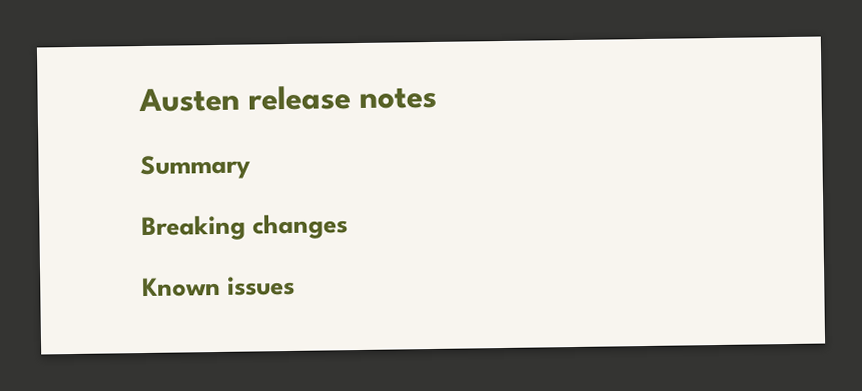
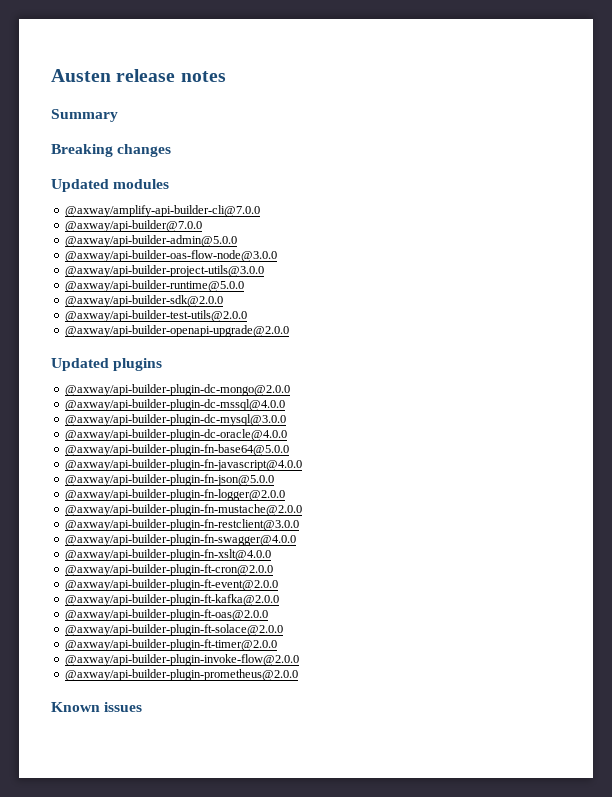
+ Updated modules
+ @axway/amplify-api-builder-cli@7.0.0
+ @axway/api-builder@7.0.0
+ @axway/api-builder-admin@5.0.0
+ @axway/api-builder-oas-flow-node@3.0.0
+ @axway/api-builder-project-utils@3.0.0
+ @axway/api-builder-runtime@5.0.0
+ @axway/api-builder-sdk@2.0.0
+ @axway/api-builder-test-utils@2.0.0
+ @axway/api-builder-openapi-upgrade@2.0.0
+ Updated plugins
+ @axway/api-builder-plugin-dc-mongo@2.0.0
+ @axway/api-builder-plugin-dc-mssql@4.0.0
+ @axway/api-builder-plugin-dc-mysql@3.0.0
+ @axway/api-builder-plugin-dc-oracle@4.0.0
+ @axway/api-builder-plugin-fn-base64@5.0.0
+ @axway/api-builder-plugin-fn-javascript@4.0.0
+ @axway/api-builder-plugin-fn-json@5.0.0
+ @axway/api-builder-plugin-fn-logger@2.0.0
+ @axway/api-builder-plugin-fn-mustache@2.0.0
+ @axway/api-builder-plugin-fn-restclient@3.0.0
+ @axway/api-builder-plugin-fn-swagger@4.0.0
+ @axway/api-builder-plugin-fn-xslt@4.0.0
+ @axway/api-builder-plugin-ft-cron@2.0.0
+ @axway/api-builder-plugin-ft-event@2.0.0
+ @axway/api-builder-plugin-ft-kafka@2.0.0
+ @axway/api-builder-plugin-ft-oas@2.0.0
+ @axway/api-builder-plugin-ft-solace@2.0.0
+ @axway/api-builder-plugin-ft-timer@2.0.0
+ @axway/api-builder-plugin-invoke-flow@2.0.0
+ @axway/api-builder-plugin-prometheus@2.0.0

